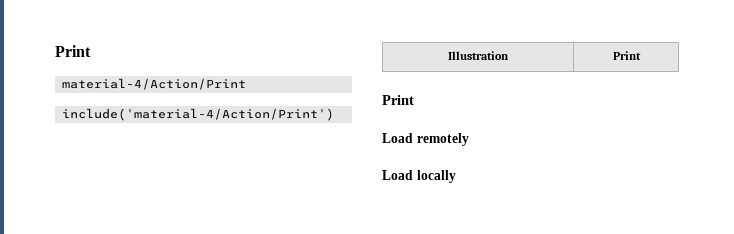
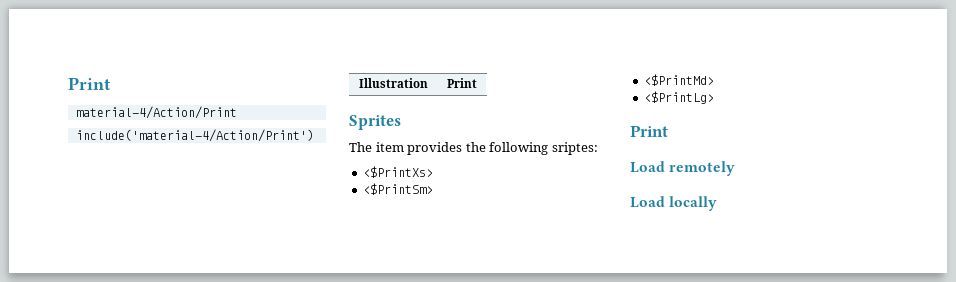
+ Sprites
+ The item provides the following sriptes:
+ <$PrintXs>
+ <$PrintSm>
+ <$PrintMd>
+ <$PrintLg>

